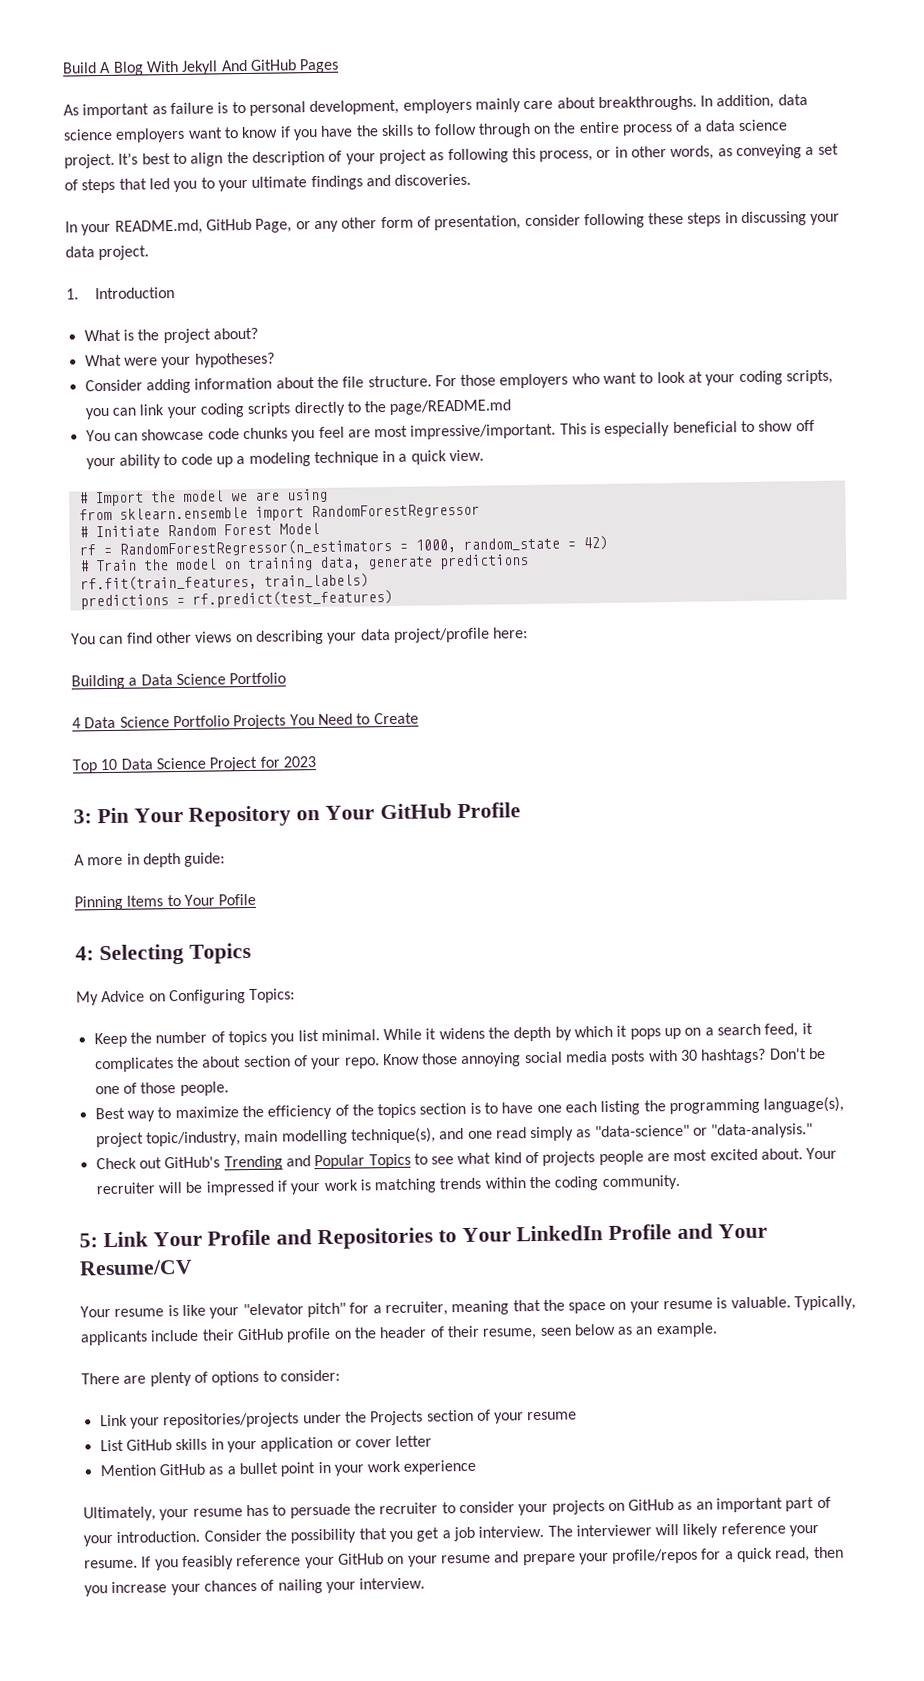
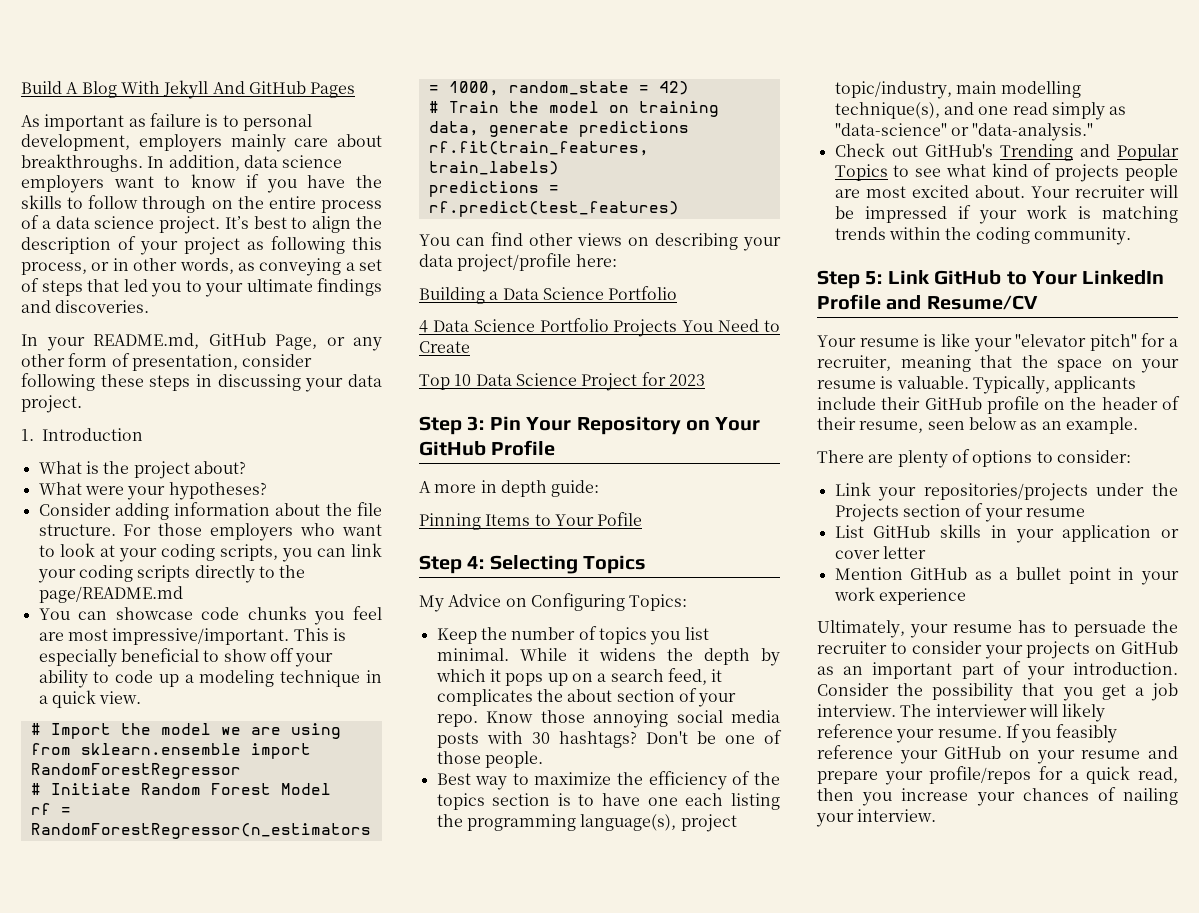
- 3: Pin Your Repository on Your GitHub Profile
+ Step 3: Pin Your Repository on Your GitHub Profile
- 4: Selecting Topics
+ Step 4: Selecting Topics
- 5: Link Your Profile and Repositories to Your LinkedIn Profile and Your Resume/CV
+ Step 5: Link GitHub to Your LinkedIn Profile and Resume/CV

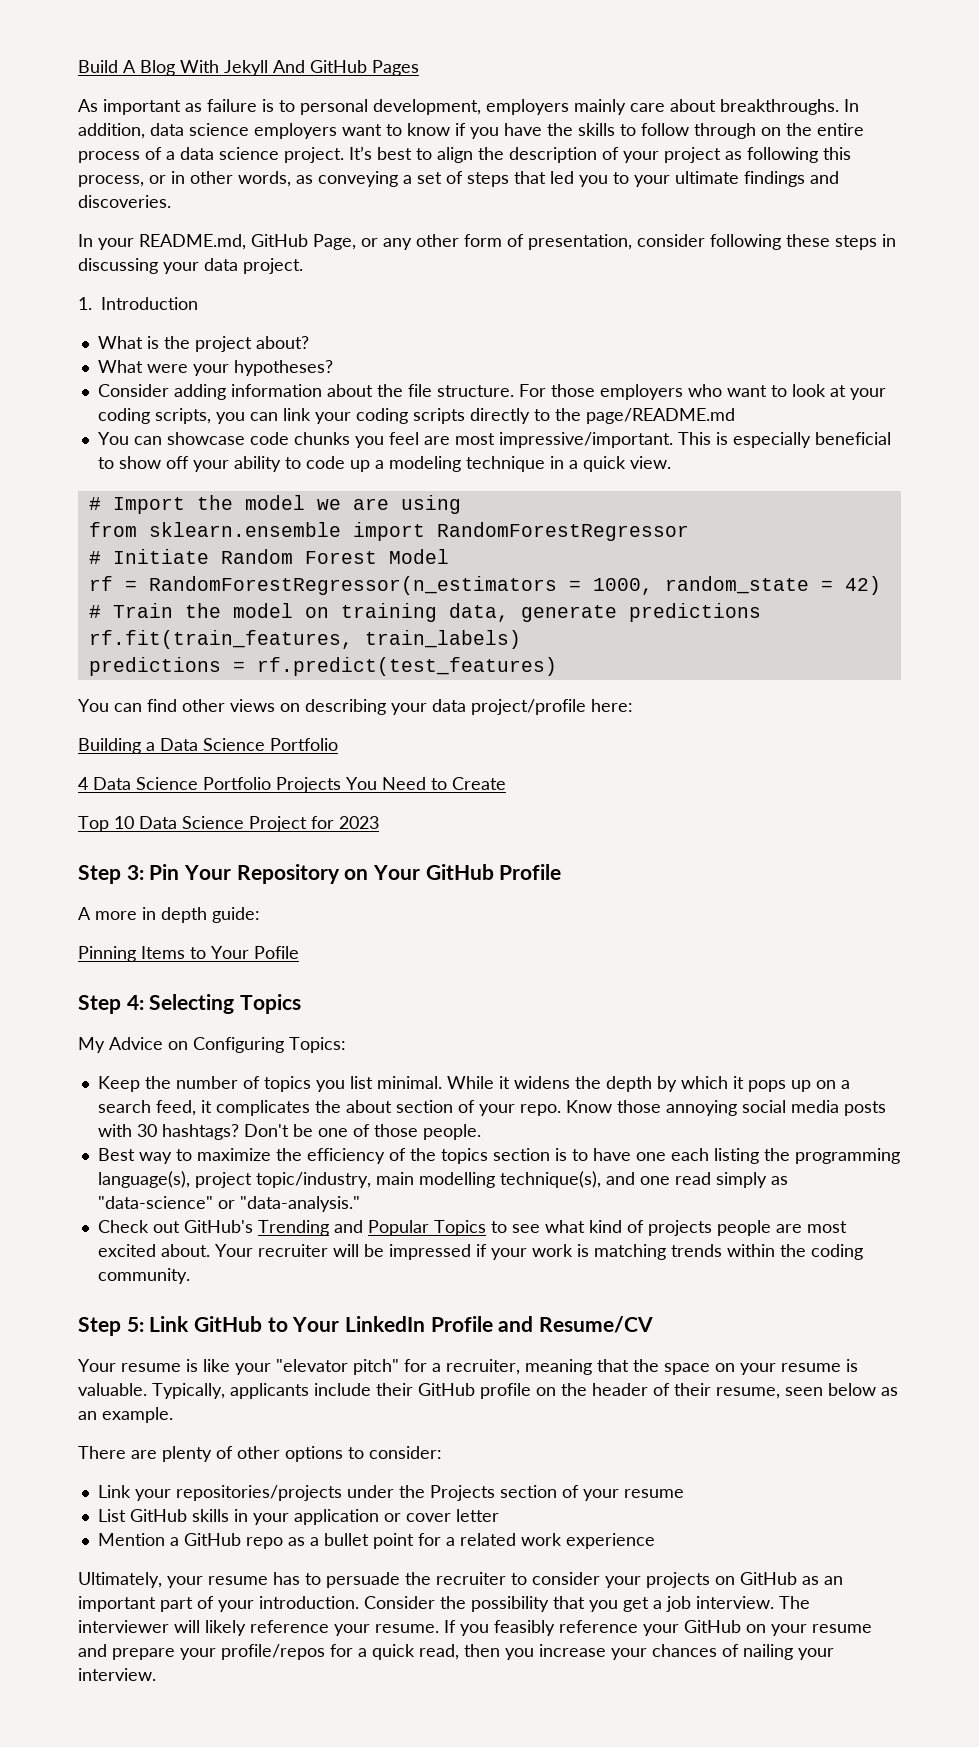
- There are plenty of options to consider:
+ There are plenty of other options to consider:
- Mention GitHub as a bullet point in your work experience
+ Mention a GitHub repo as a bullet point for a related work experience

